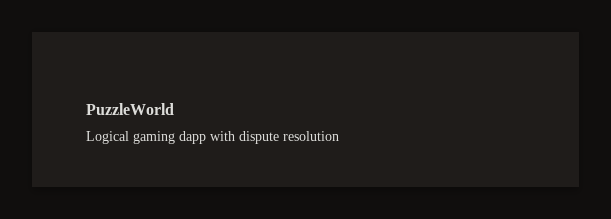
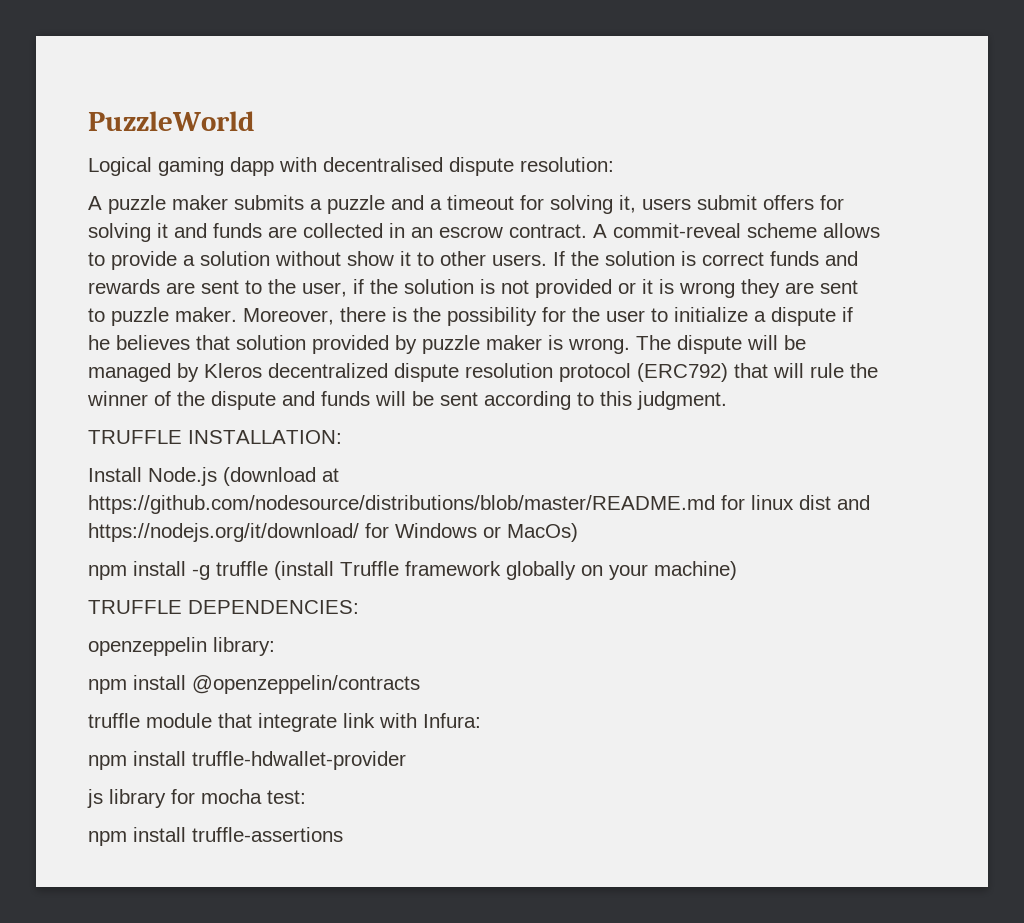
- Logical gaming dapp with dispute resolution
+ Logical gaming dapp with decentralised dispute resolution:
+ A puzzle maker submits a puzzle and a timeout for solving it, users submit offers for solving it and funds are collected in an escrow contract. A commit-reveal scheme allows to provide a solution without show it to other users. If the solution is correct funds and rewards are sent to the user, if the solution is not provided or it is wrong they are sent to puzzle maker. Moreover, there is the possibility for the user to initialize a dispute if he believes that solution provided by puzzle maker is wrong. The dispute will be managed by Kleros decentralized dispute resolution protocol (ERC792) that will rule the winner of the dispute and funds will be sent according to this judgment.
+ TRUFFLE INSTALLATION:
+ Install Node.js (download at https://github.com/nodesource/distributions/blob/master/README.md for linux dist and https://nodejs.org/it/download/ for Windows or MacOs)
+ npm install -g truffle (install Truffle framework globally on your machine)
+ TRUFFLE DEPENDENCIES:
+ openzeppelin library:
+ npm install @openzeppelin/contracts
+ truffle module that integrate link with Infura:
+ npm install truffle-hdwallet-provider
+ js library for mocha test:
+ npm install truffle-assertions

